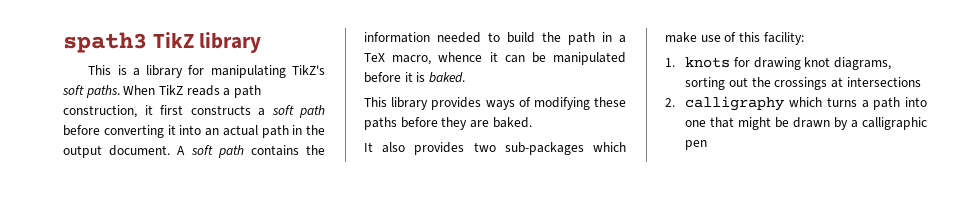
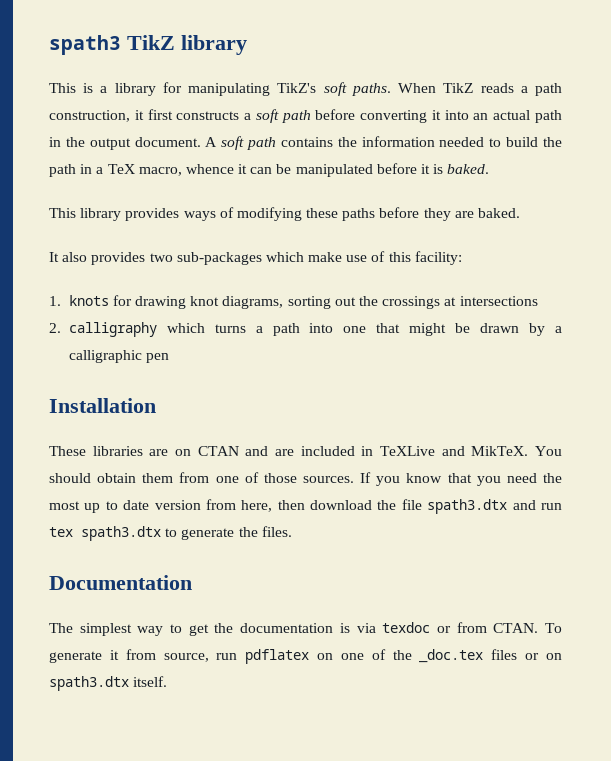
+ Installation
+ These libraries are on CTAN and are included in TeXLive and MikTeX. You should obtain them from one of those sources. If you know that you need the most up to date version from here, then download the file spath3.dtx and run tex spath3.dtx to generate the files.
+ Documentation
+ The simplest way to get the documentation is via texdoc or from CTAN. To generate it from source, run pdflatex on one of the _doc.tex files or on spath3.dtx itself.

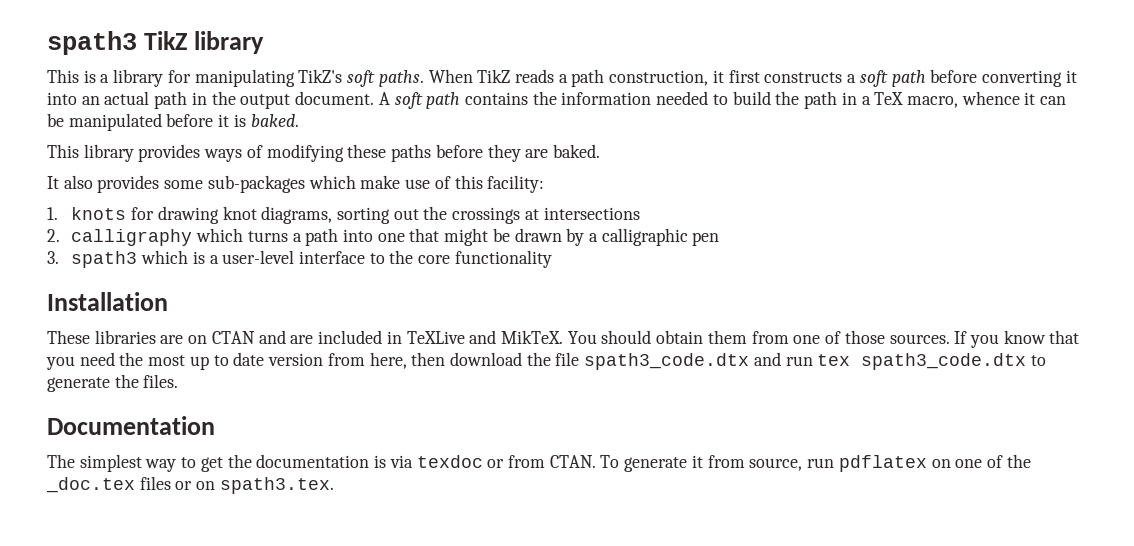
- It also provides two sub-packages which make use of this facility:
+ It also provides some sub-packages which make use of this facility:
+ 3. spath3 which is a user-level interface to the core functionality
- If you know that you need the most up to date version from here, then download the file spath3.dtx and run tex spath3.dtx to generate the files.
+ If you know that you need the most up to date version from here, then download the file spath3_code.dtx and run tex spath3_code.dtx to generate the files.
- To generate it from source, run pdflatex on one of the _doc.tex files or on spath3.dtx itself.
+ To generate it from source, run pdflatex on one of the _doc.tex files or on spath3.tex.

